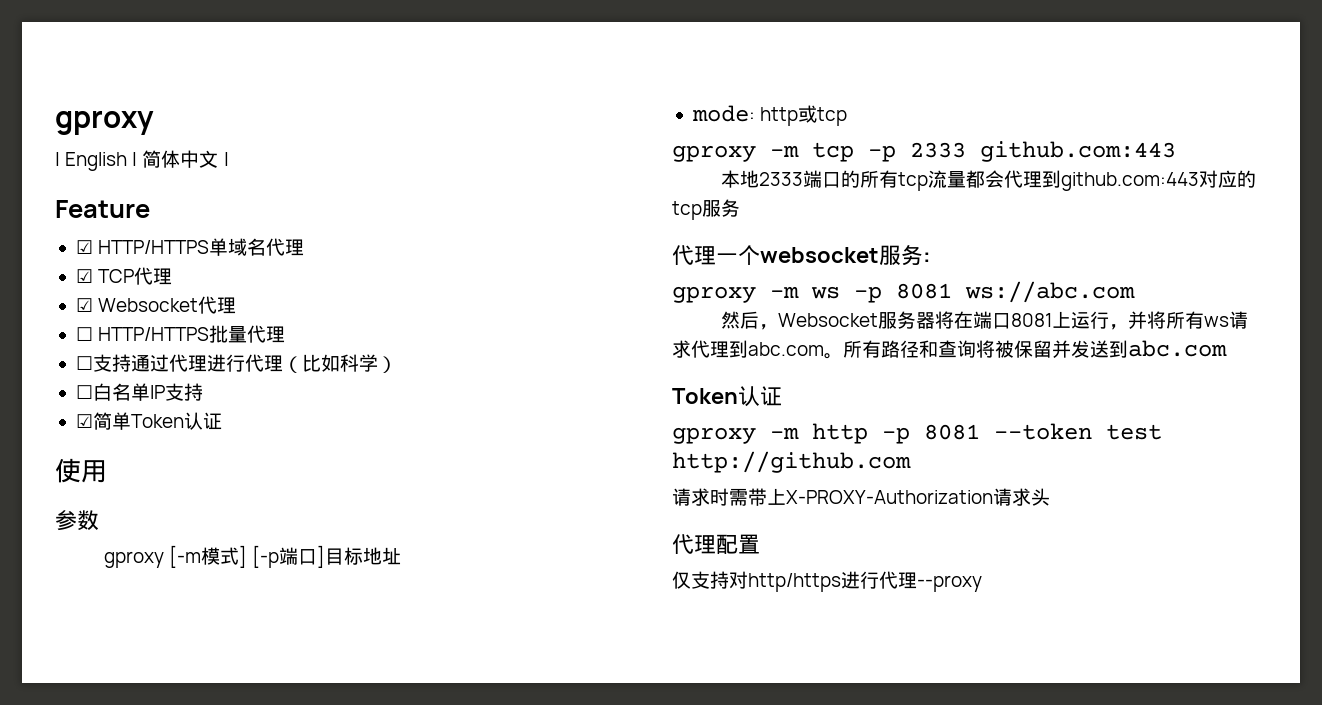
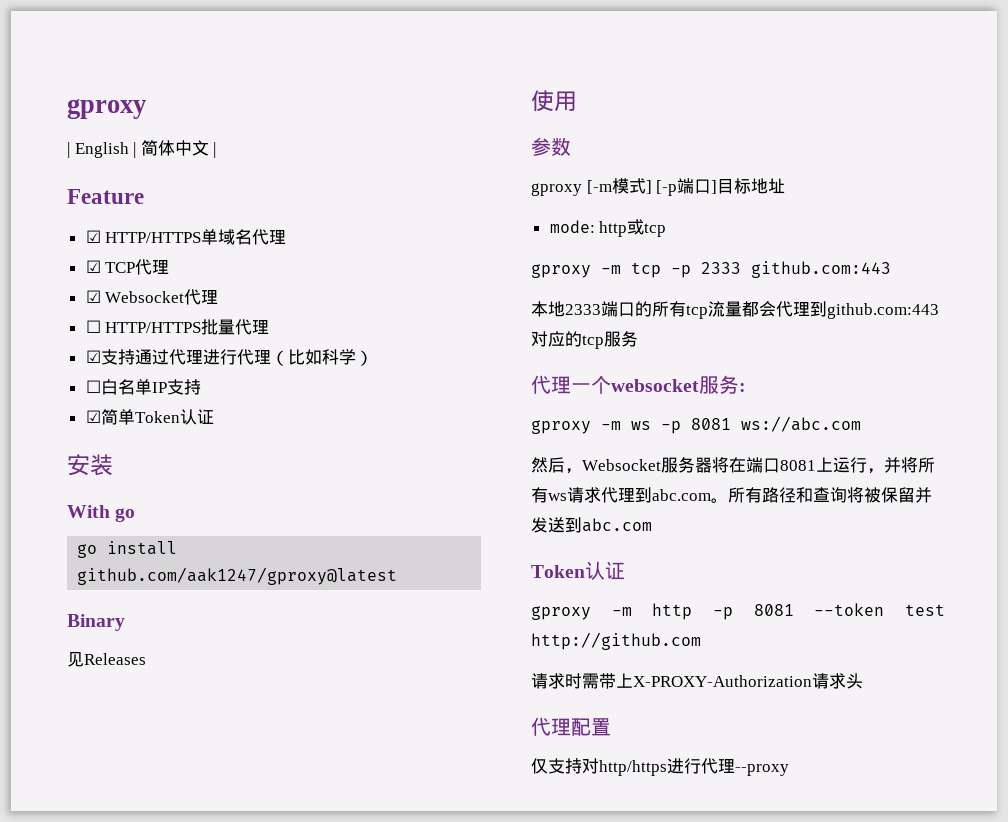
- ☐支持通过代理进行代理（比如科学）
+ ☑支持通过代理进行代理（比如科学）
+ 安装
+ With go
+ go install github.com/aak1247/gproxy@latest
+ Binary
+ 见Releases

